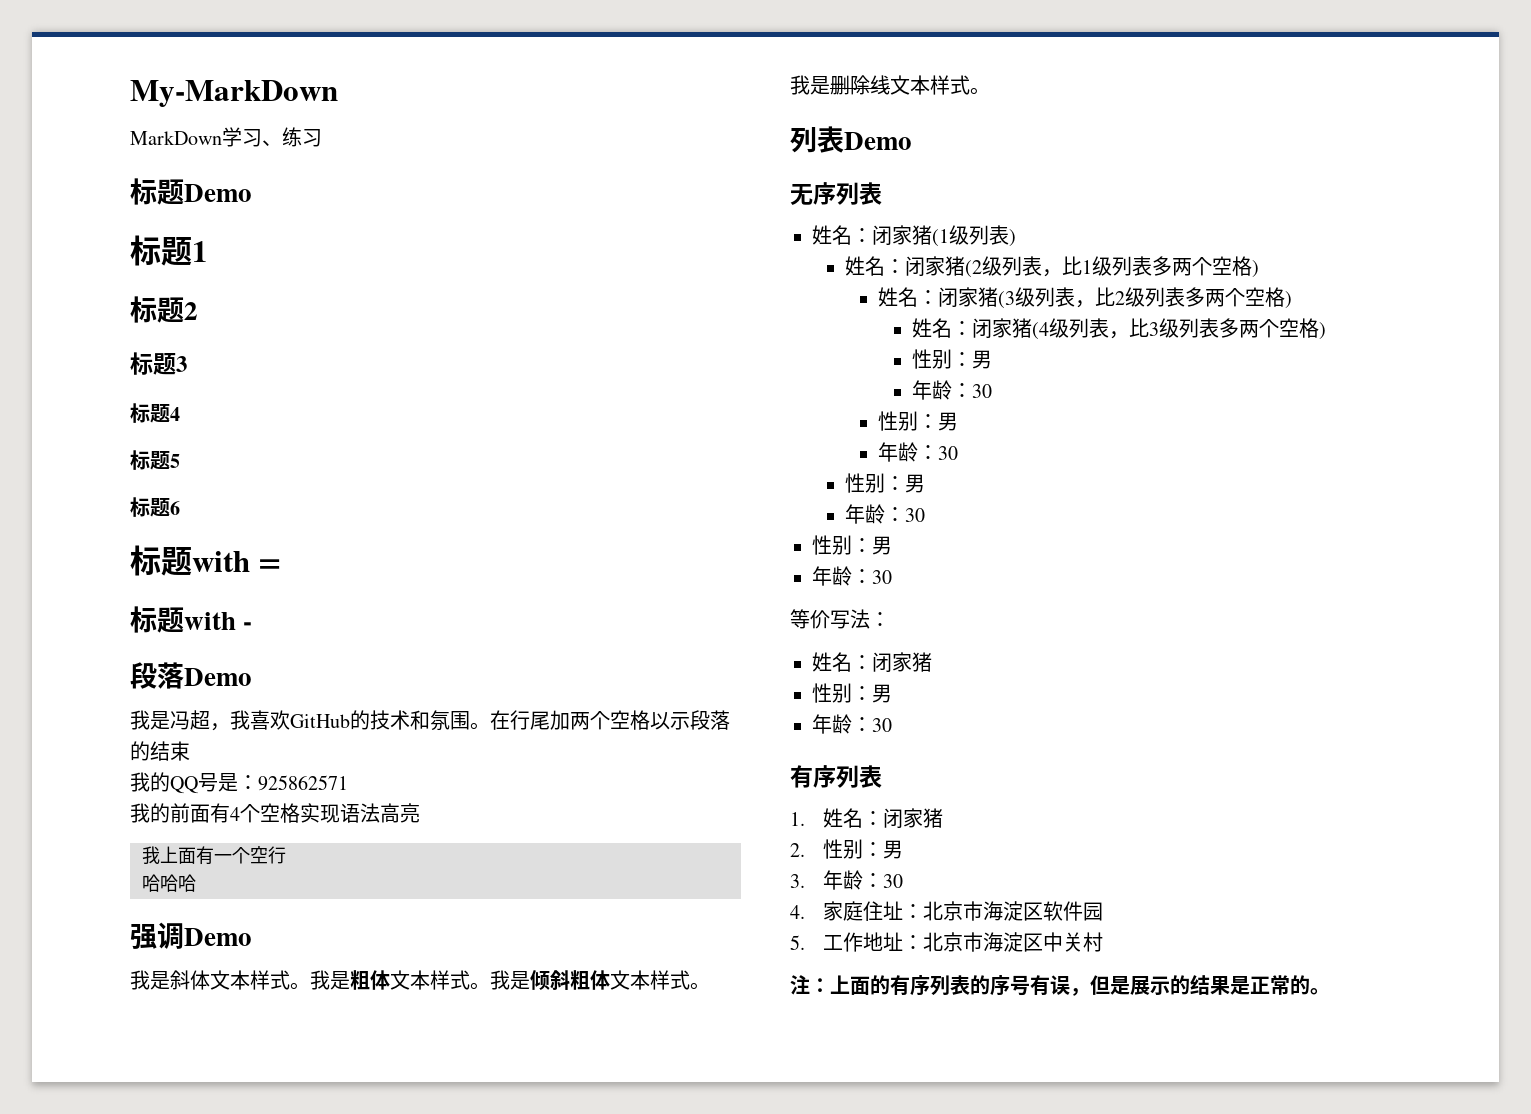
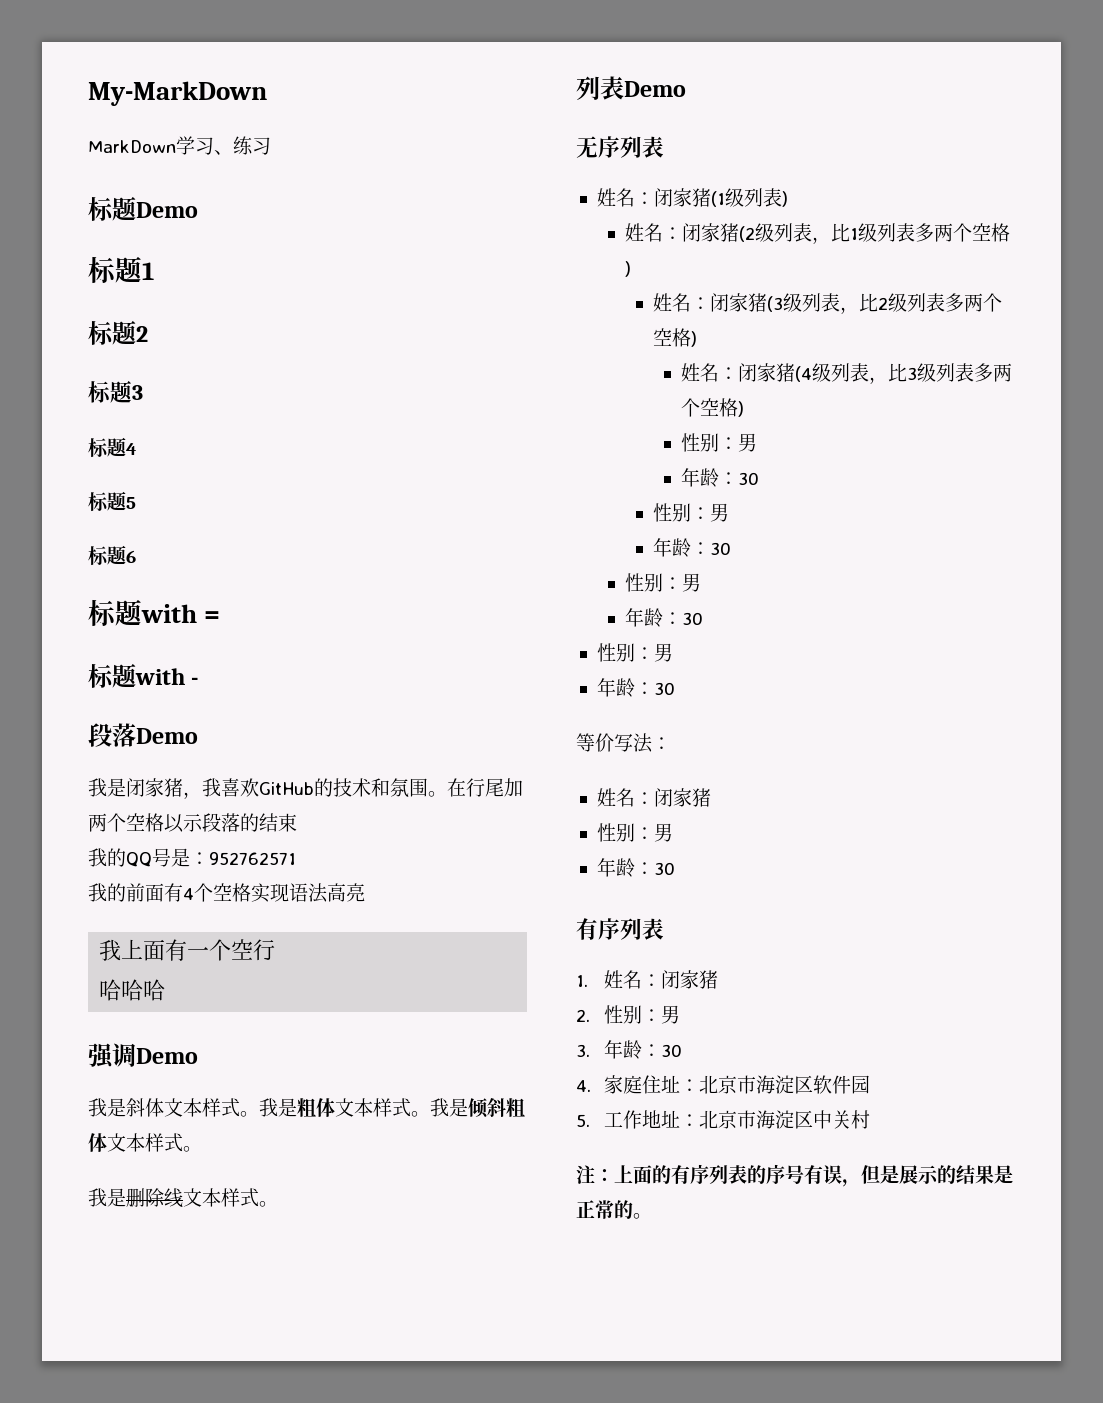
- 我是冯超，我喜欢GitHub的技术和氛围。
+ 我是闭家猪，我喜欢GitHub的技术和氛围。
- 我的QQ号是：925862571
+ 我的QQ号是：952762571

